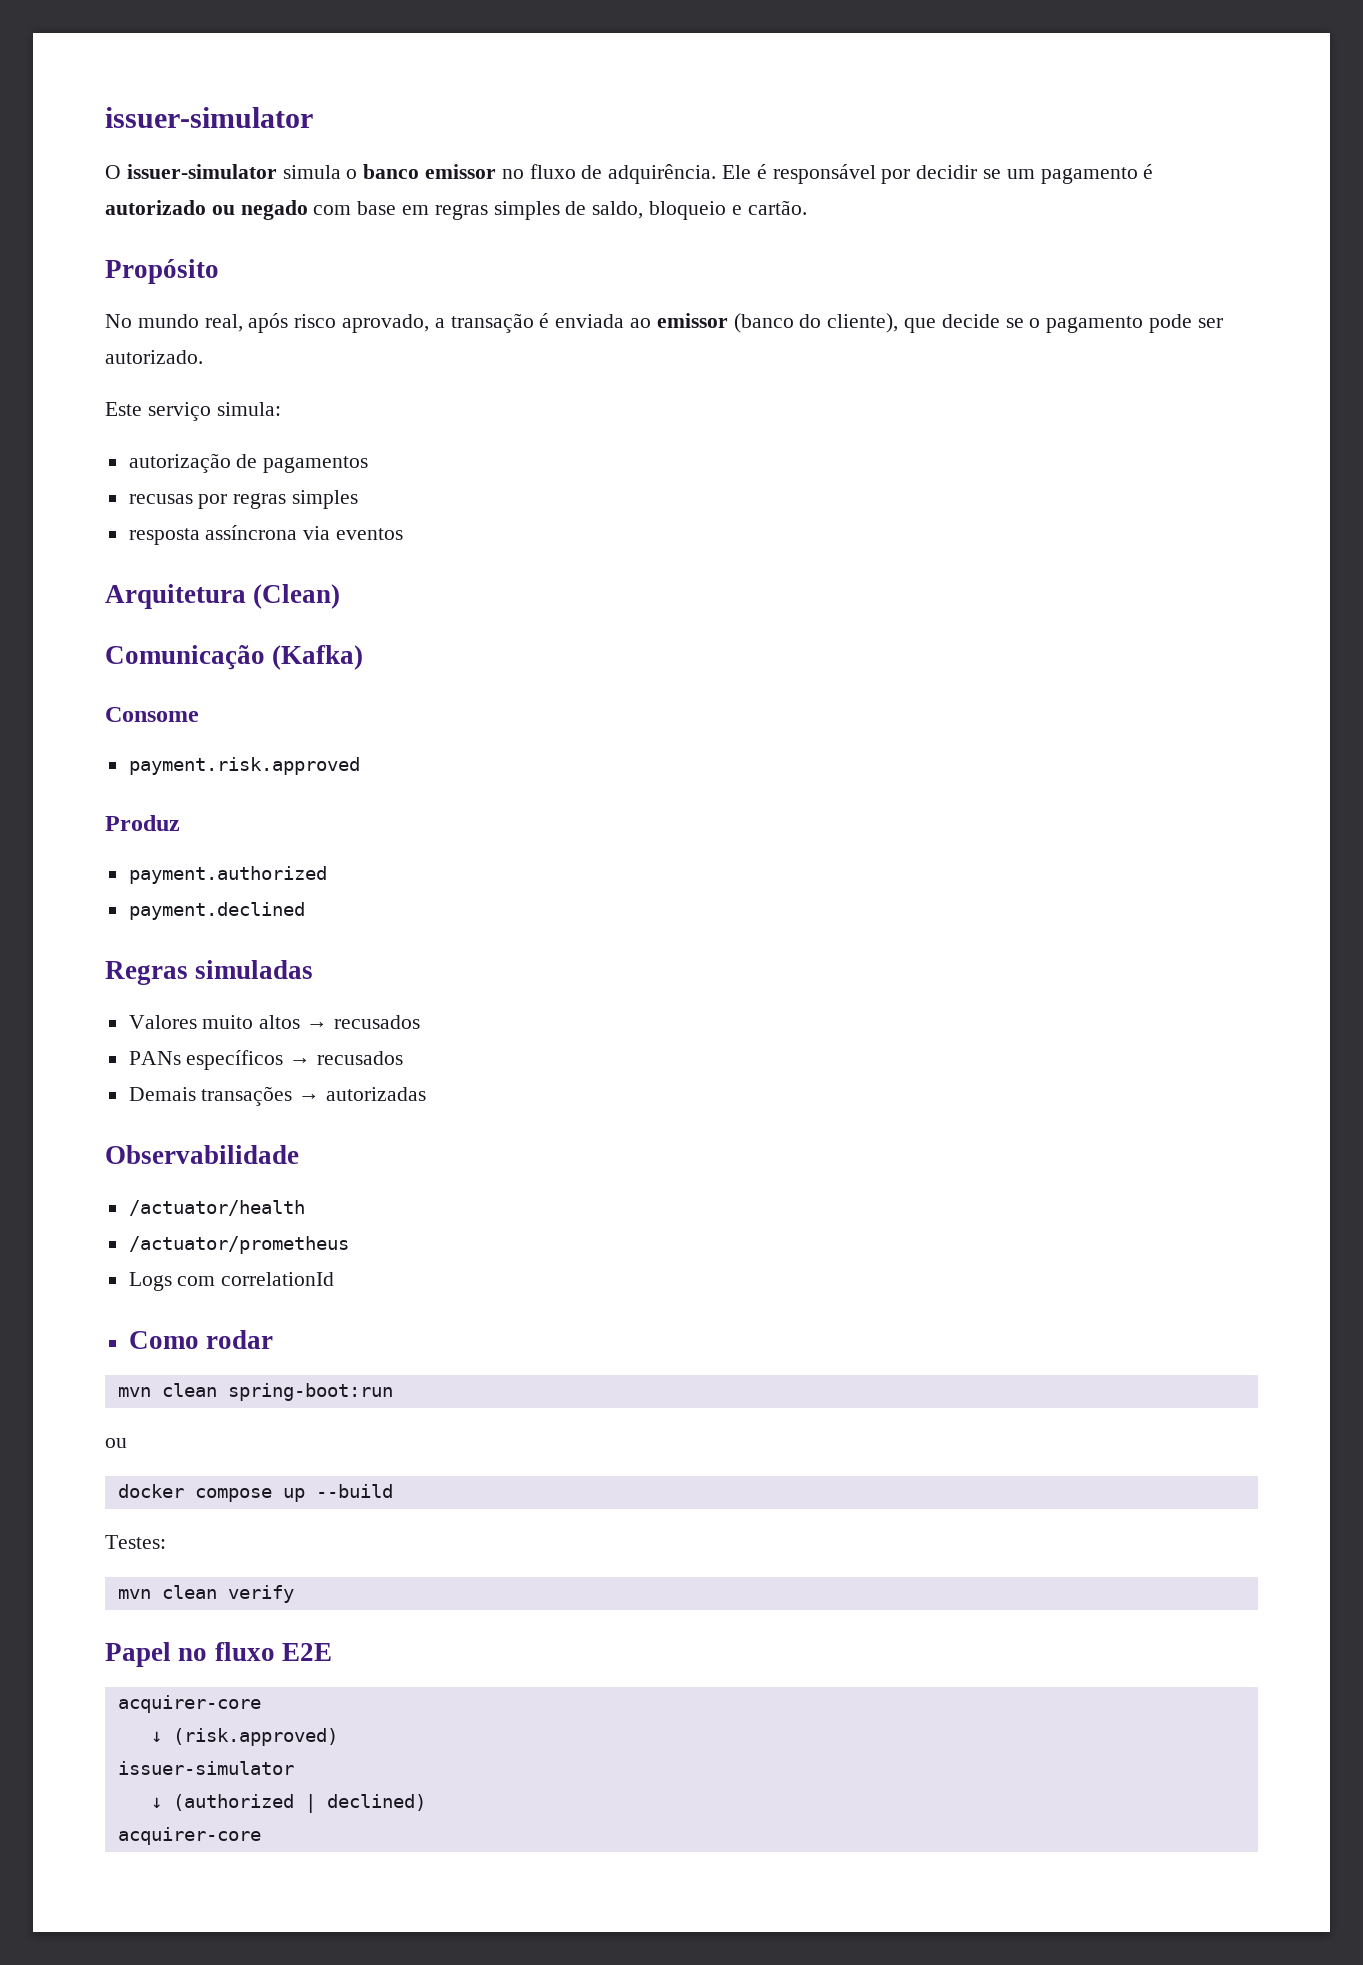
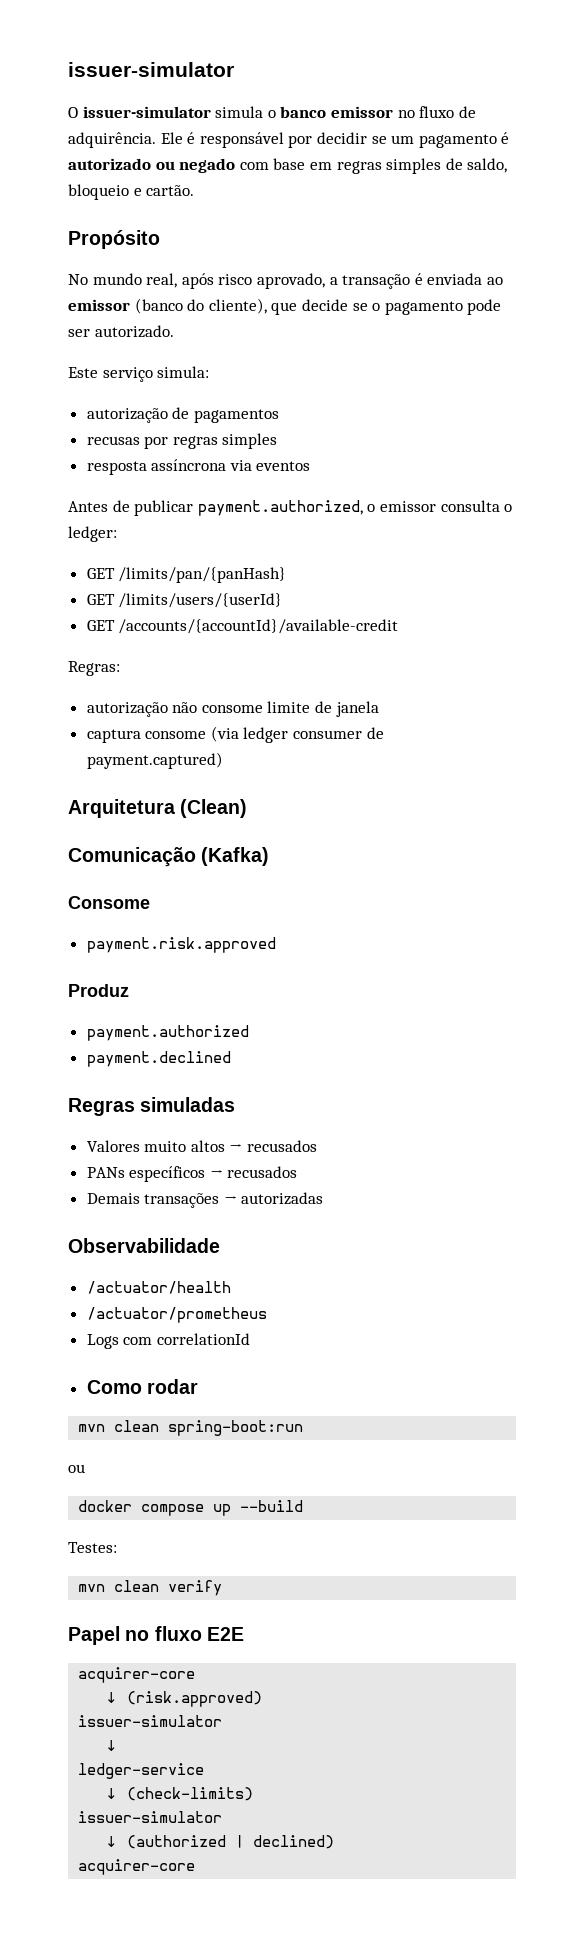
+ Antes de publicar payment.authorized, o emissor consulta o ledger:
+ GET /limits/pan/{panHash}
+ GET /limits/users/{userId}
+ GET /accounts/{accountId}/available-credit
+ Regras:
+ autorização não consome limite de janela
+ captura consome (via ledger consumer de payment.captured)
  ↓ (risk.approved)
+ issuer-simulator
+ ↓
+ ledger-service
+ ↓ (check-limits)

